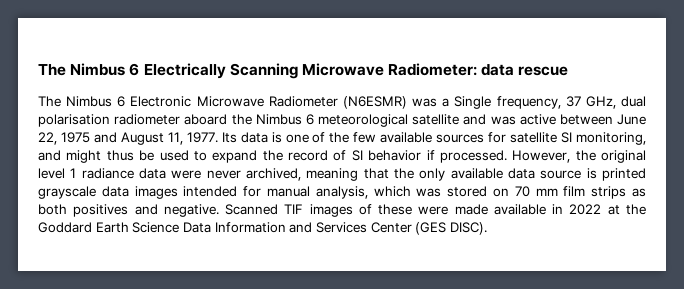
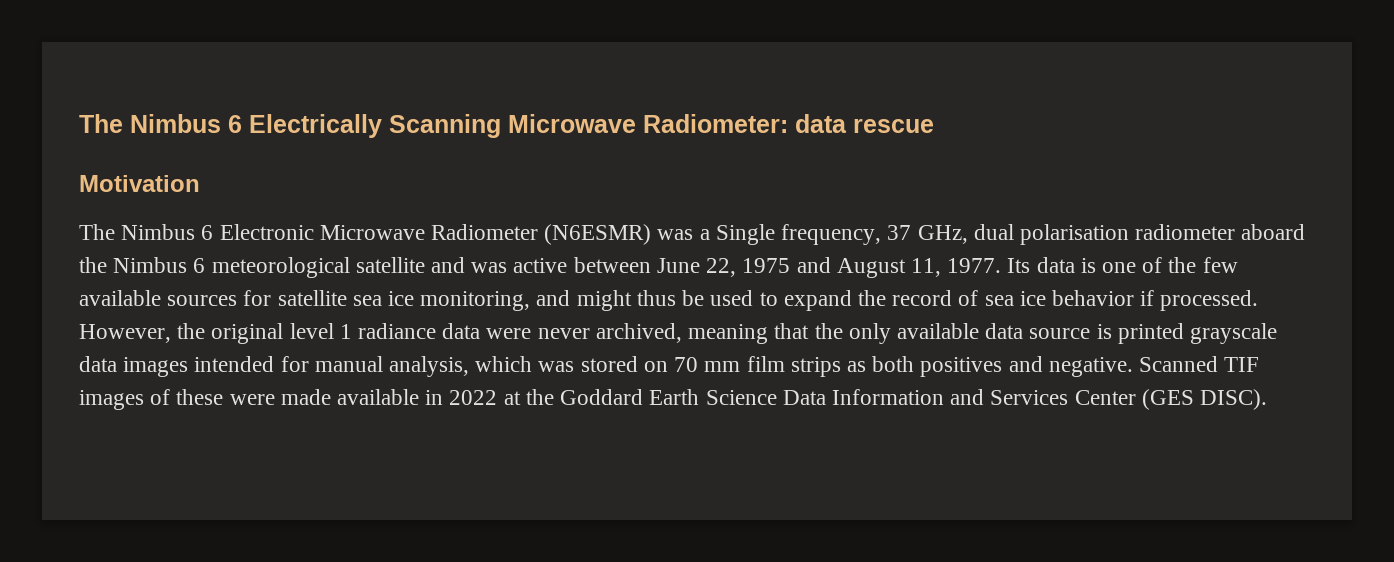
+ Motivation
- Its data is one of the few available sources for satellite SI monitoring, and might thus be used to expand the record of SI behavior if processed.
+ Its data is one of the few available sources for satellite sea ice monitoring, and might thus be used to expand the record of sea ice behavior if processed.

